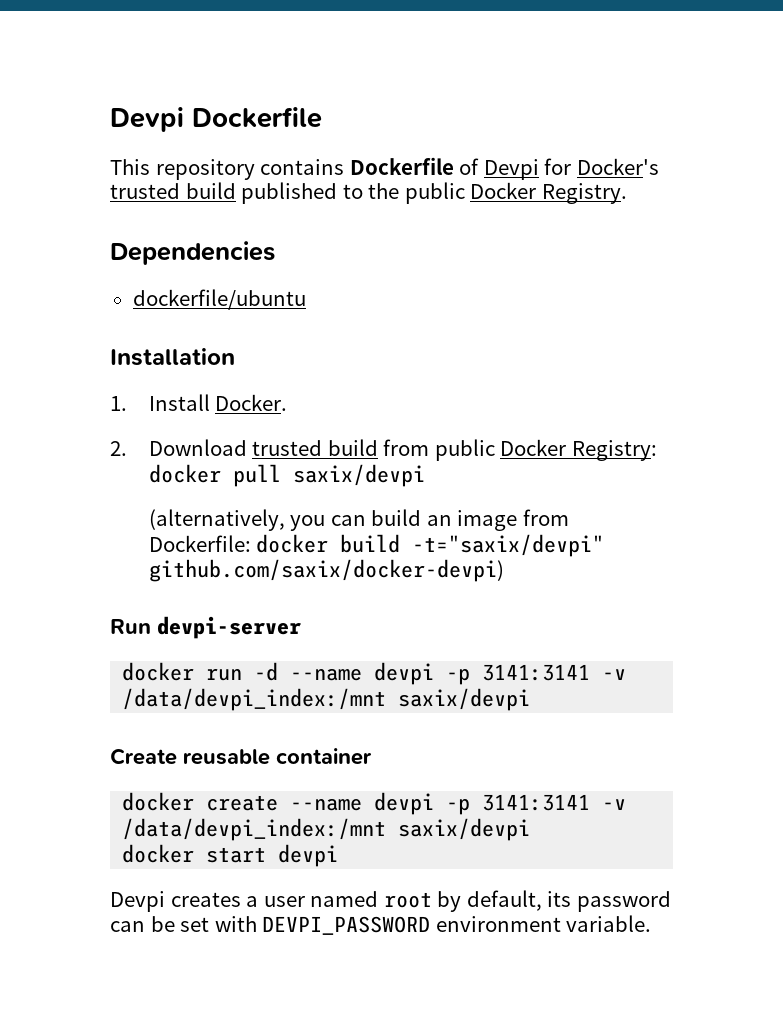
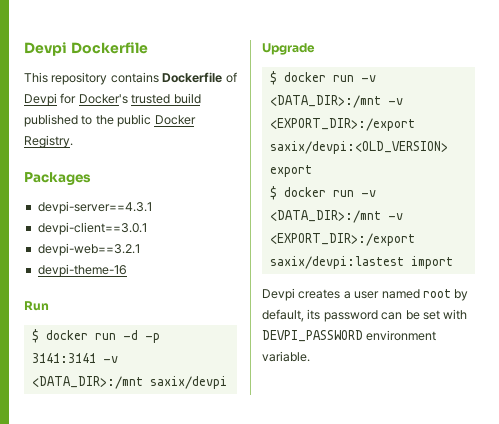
- Dependencies
- dockerfile/ubuntu
- Installation
- 1. Install Docker.
- 2. Download trusted build from public Docker Registry: docker pull saxix/devpi
- (alternatively, you can build an image from Dockerfile: docker build -t="saxix/devpi" github.com/saxix/docker-devpi)
+ Packages
+ devpi-server==4.3.1
+ devpi-client==3.0.1
+ devpi-web==3.2.1
+ devpi-theme-16
- Run devpi-server
- docker run -d --name devpi -p 3141:3141 -v /data/devpi_index:/mnt saxix/devpi
- Create reusable container
- docker create --name devpi -p 3141:3141 -v /data/devpi_index:/mnt saxix/devpi
- docker start devpi
+ Run
+ $ docker run -d -p 3141:3141 -v <DATA_DIR>:/mnt saxix/devpi
+ Upgrade
+ $ docker run -v <DATA_DIR>:/mnt -v <EXPORT_DIR>:/export saxix/devpi:<OLD_VERSION> export
+ $ docker run -v <DATA_DIR>:/mnt -v <EXPORT_DIR>:/export saxix/devpi:lastest import

